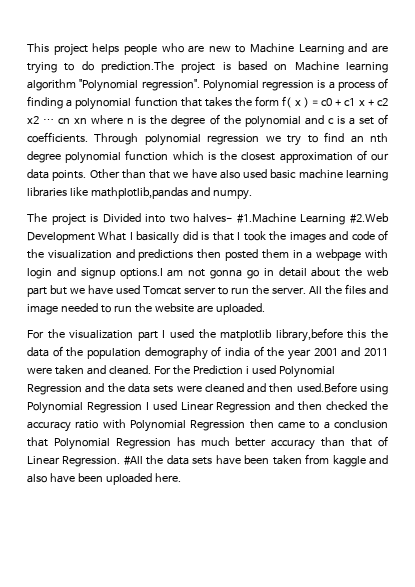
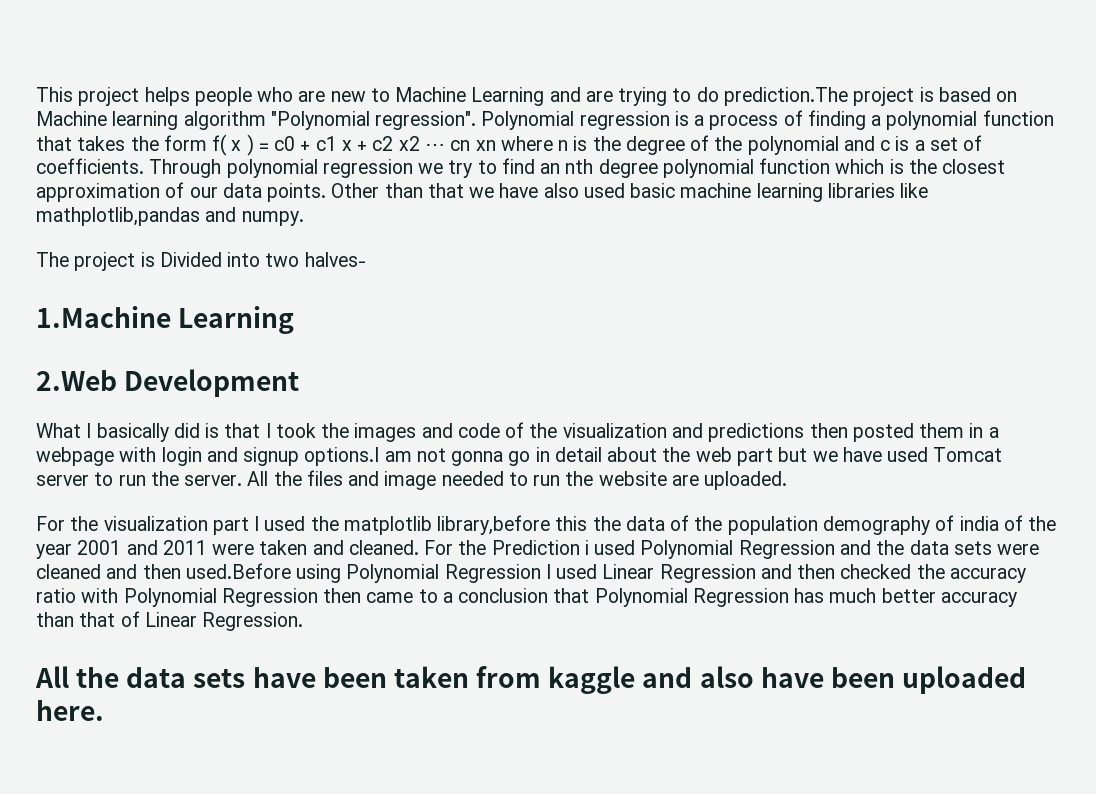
- The project is Divided into two halves- #1.Machine Learning #2.Web Development What I basically did is that I took the images and code of the visualization and predictions then posted them in a webpage with login and signup options.I am not gonna go in detail about the web part but we have used Tomcat server to run the server.
+ The project is Divided into two halves-
+ 1.Machine Learning
+ 2.Web Development
+ What I basically did is that I took the images and code of the visualization and predictions then posted them in a webpage with login and signup options.I am not gonna go in detail about the web part but we have used Tomcat server to run the server.
- For the Prediction i used Polynomial Regression and the data sets were cleaned and then used.Before using Polynomial Regression I used Linear Regression and then checked the accuracy ratio with Polynomial Regression then came to a conclusion that Polynomial Regression has much better accuracy than that of Linear Regression. #All the data sets have been taken from kaggle and also have been uploaded here.
+ For the Prediction i used Polynomial Regression and the data sets were cleaned and then used.Before using Polynomial Regression I used Linear Regression and then checked the accuracy ratio with Polynomial Regression then came to a conclusion that Polynomial Regression has much better accuracy than that of Linear Regression.
+ All the data sets have been taken from kaggle and also have been uploaded here.

